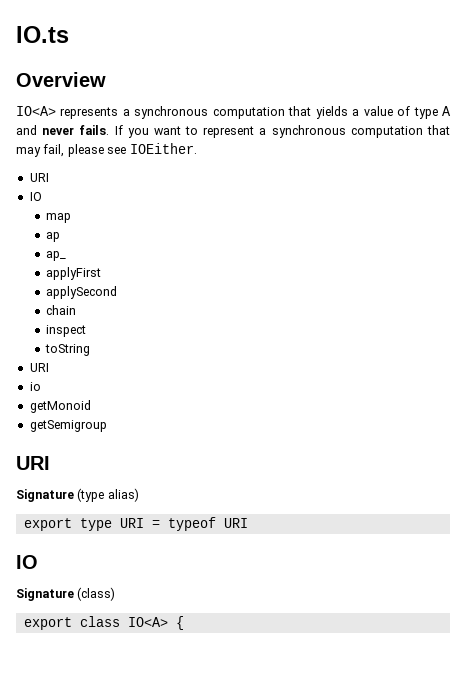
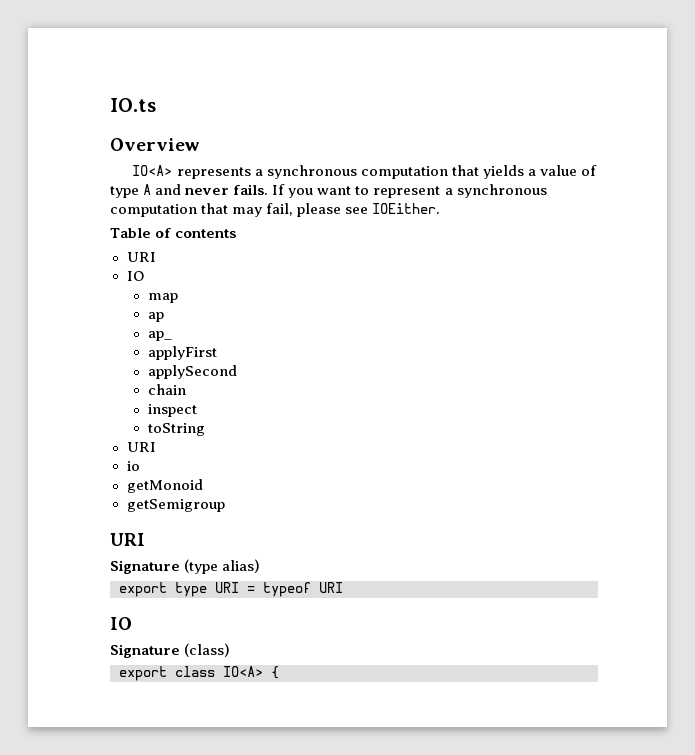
+ Table of contents

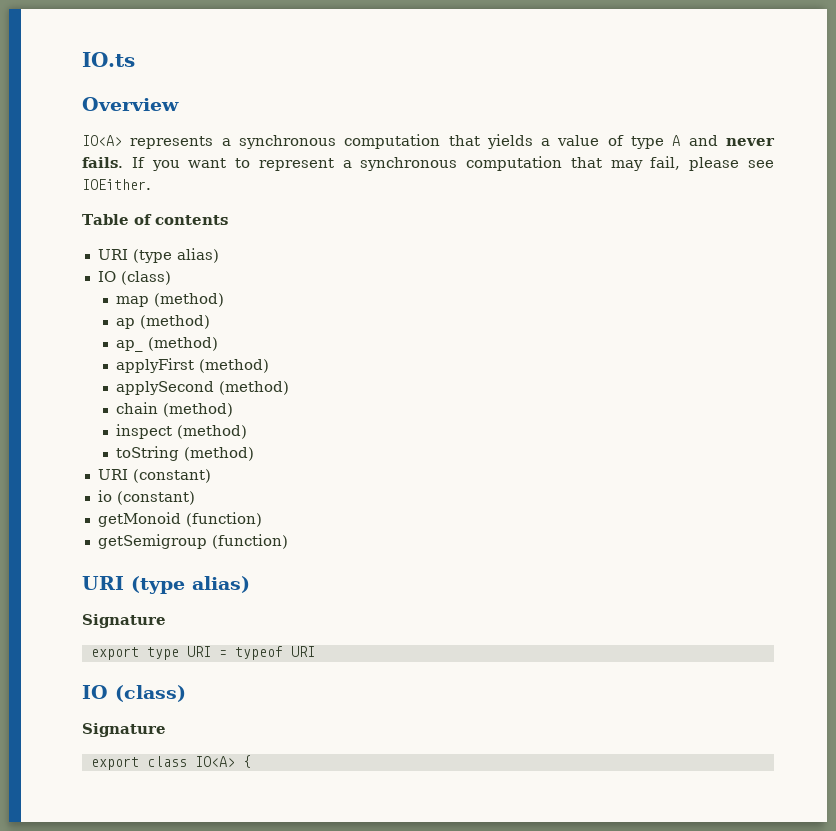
  Table of contents
- URI
- IO
+ URI (type alias)
+ IO (class)
- map
+ map (method)
- ap
+ ap (method)
- ap_
+ ap_ (method)
- applyFirst
+ applyFirst (method)
- applySecond
+ applySecond (method)
- chain
+ chain (method)
- inspect
+ inspect (method)
- toString
- URI
+ toString (method)
+ URI (constant)
- io
+ io (constant)
- getMonoid
+ getMonoid (function)
- getSemigroup
- URI
- Signature (type alias)
+ getSemigroup (function)
+ URI (type alias)
+ Signature
  export type URI = typeof URI
- IO
- Signature (class)
+ IO (class)
+ Signature

